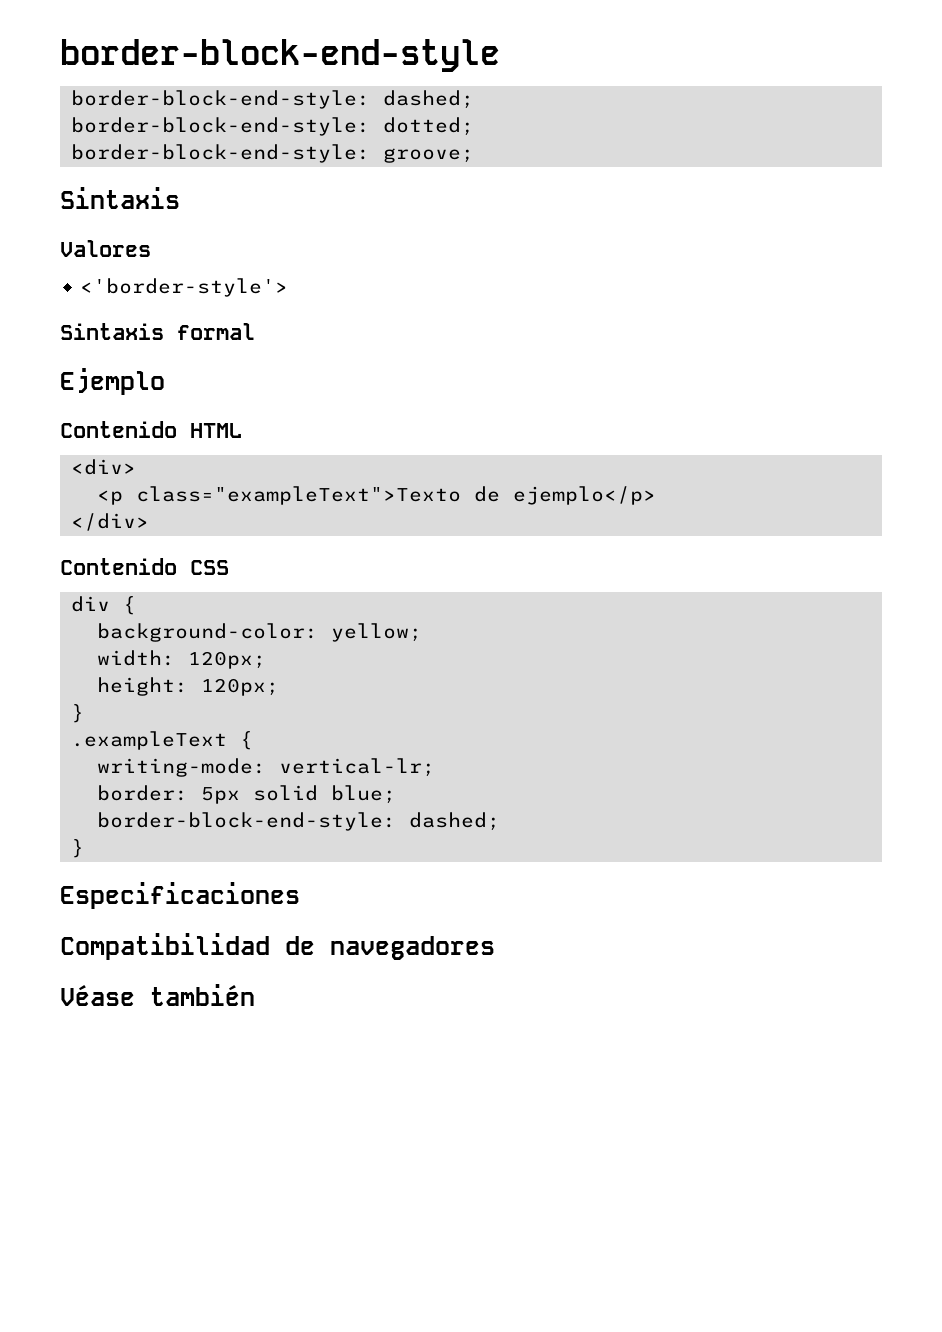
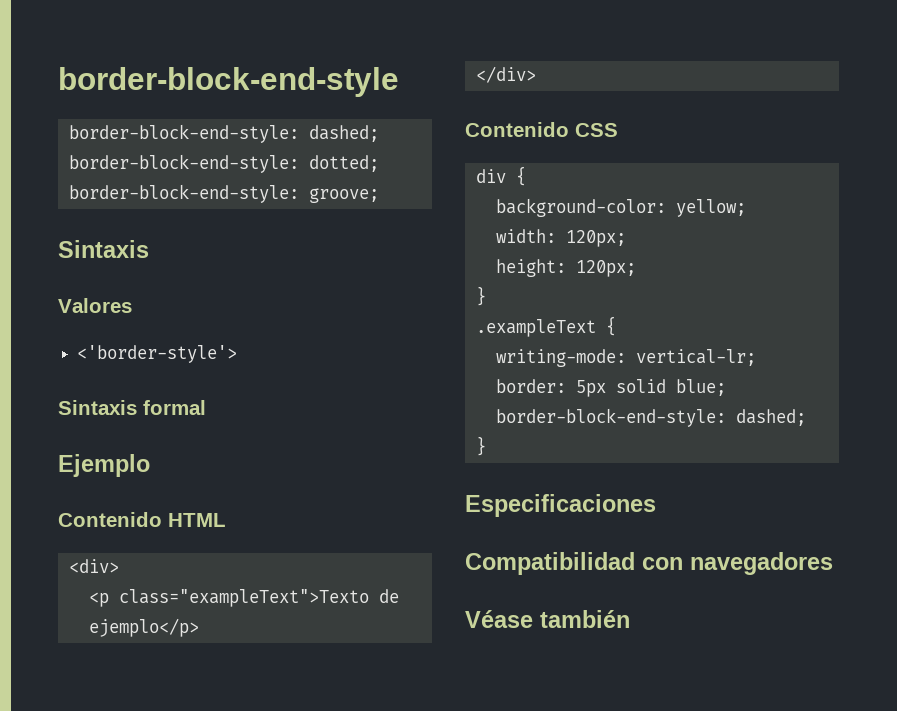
- Compatibilidad de navegadores
+ Compatibilidad con navegadores

